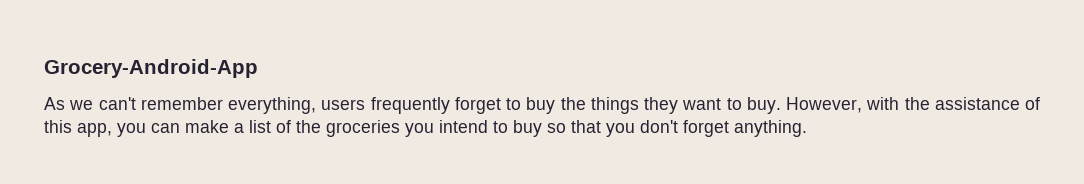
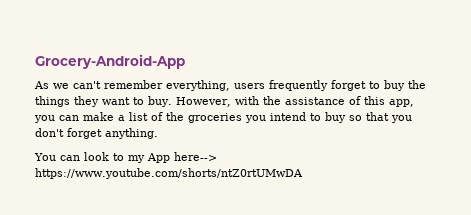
+ You can look to my App here--> https://www.youtube.com/shorts/ntZ0rtUMwDA

